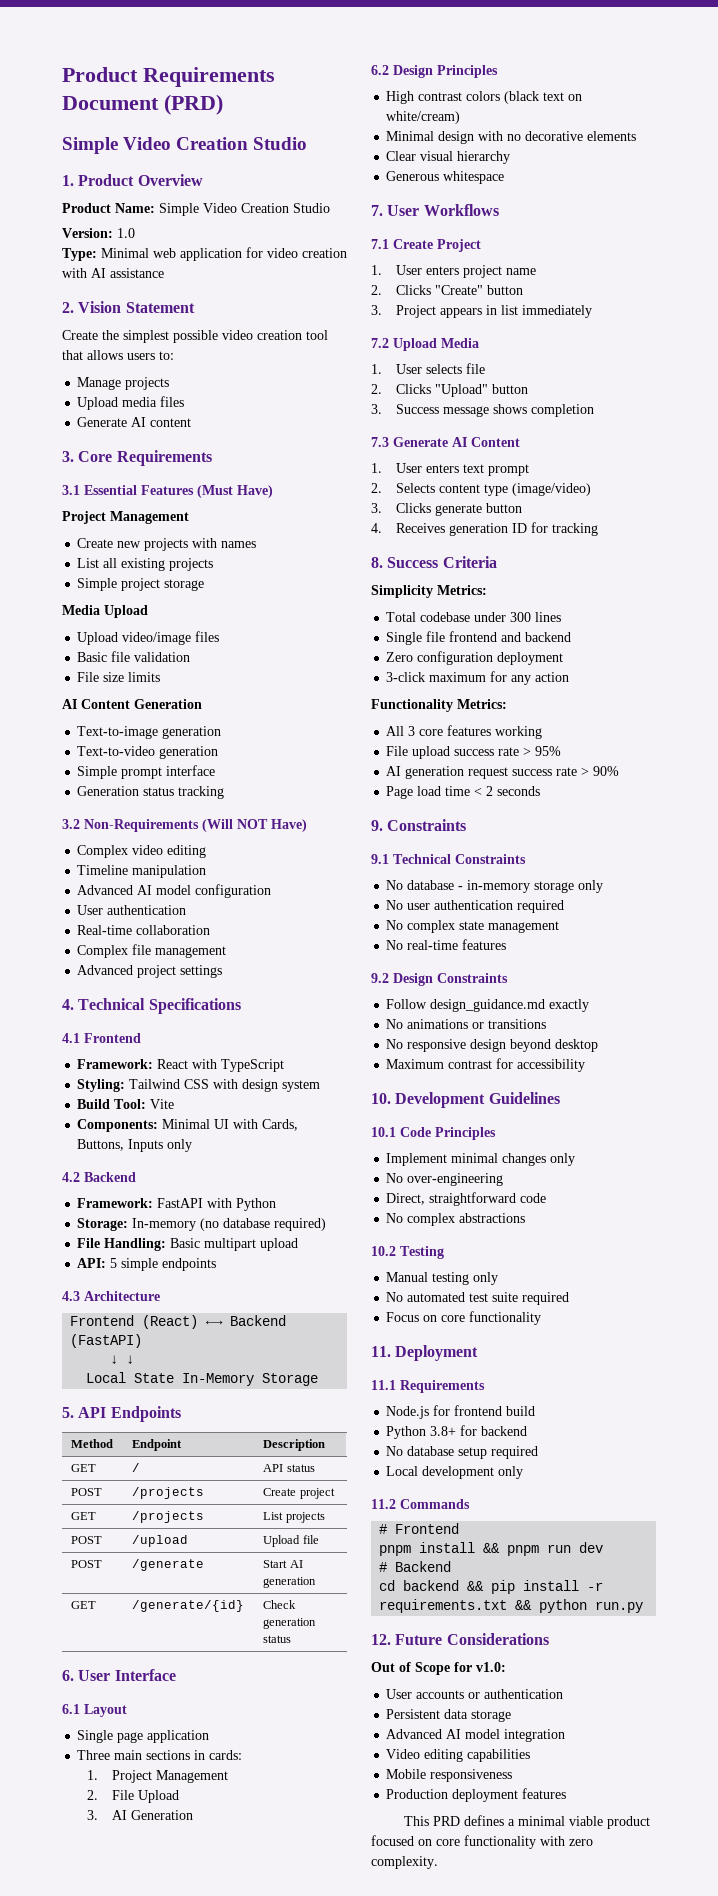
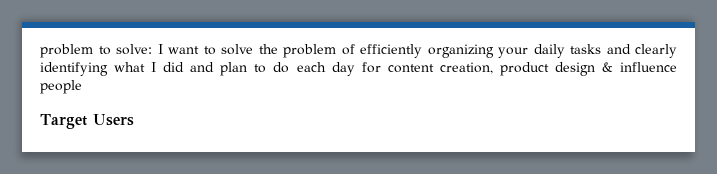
- Product Requirements Document (PRD)
- Simple Video Creation Studio
- 1. Product Overview
- Product Name: Simple Video Creation Studio
- Version: 1.0
- Type: Minimal web application for video creation with AI assistance
- 2. Vision Statement
- Create the simplest possible video creation tool that allows users to:
- Manage projects
- Upload media files
- Generate AI content
- 3. Core Requirements
- 3.1 Essential Features (Must Have)
- Project Management
- Create new projects with names
- List all existing projects
- Simple project storage
- Media Upload
- Upload video/image files
- Basic file validation
- File size limits
- AI Content Generation
- Text-to-image generation
- Text-to-video generation
- Simple prompt interface
- Generation status tracking
- 3.2 Non-Requirements (Will NOT Have)
- Complex video editing
- Timeline manipulation
- Advanced AI model configuration
- User authentication
- Real-time collaboration
- Complex file management
- Advanced project settings
- 4. Technical Specifications
- 4.1 Frontend
- Framework: React with TypeScript
- Styling: Tailwind CSS with design system
- Build Tool: Vite
- Components: Minimal UI with Cards, Buttons, Inputs only
- 4.2 Backend
- Framework: FastAPI with Python
- Storage: In-memory (no database required)
- File Handling: Basic multipart upload
- API: 5 simple endpoints
- 4.3 Architecture
- Frontend (React) ←→ Backend (FastAPI)
- ↓ ↓
- Local State In-Memory Storage
- 5. API Endpoints
- Method | Endpoint | Description
- GET | / | API status
- POST | /projects | Create project
- GET | /projects | List projects
- POST | /upload | Upload file
- POST | /generate | Start AI generation
- GET | /generate/{id} | Check generation status
- 6. User Interface
- 6.1 Layout
- Single page application
- Three main sections in cards:
- 1. Project Management
- 2. File Upload
- 3. AI Generation
- 6.2 Design Principles
- High contrast colors (black text on white/cream)
- Minimal design with no decorative elements
- Clear visual hierarchy
- Generous whitespace
- 7. User Workflows
- 7.1 Create Project
- 1. User enters project name
- 2. Clicks "Create" button
- 3. Project appears in list immediately
- 7.2 Upload Media
- 1. User selects file
- 2. Clicks "Upload" button
- 3. Success message shows completion
- 7.3 Generate AI Content
- 1. User enters text prompt
- 2. Selects content type (image/video)
- 3. Clicks generate button
- 4. Receives generation ID for tracking
- 8. Success Criteria
- Simplicity Metrics:
- Total codebase under 300 lines
- Single file frontend and backend
- Zero configuration deployment
- 3-click maximum for any action
- Functionality Metrics:
- All 3 core features working
- File upload success rate > 95%
- AI generation request success rate > 90%
- Page load time < 2 seconds
- 9. Constraints
- 9.1 Technical Constraints
- No database - in-memory storage only
- No user authentication required
- No complex state management
- No real-time features
- 9.2 Design Constraints
- Follow design_guidance.md exactly
- No animations or transitions
- No responsive design beyond desktop
- Maximum contrast for accessibility
- 10. Development Guidelines
- 10.1 Code Principles
- Implement minimal changes only
- No over-engineering
- Direct, straightforward code
- No complex abstractions
- 10.2 Testing
- Manual testing only
- No automated test suite required
- Focus on core functionality
- 11. Deployment
- 11.1 Requirements
- Node.js for frontend build
- Python 3.8+ for backend
- No database setup required
- Local development only
- 11.2 Commands
- # Frontend
- pnpm install && pnpm run dev
- # Backend
- cd backend && pip install -r requirements.txt && python run.py
- 12. Future Considerations
- Out of Scope for v1.0:
- User accounts or authentication
- Persistent data storage
- Advanced AI model integration
- Video editing capabilities
- Mobile responsiveness
- Production deployment features
- This PRD defines a minimal viable product focused on core functionality with zero complexity.
+ problem to solve: I want to solve the problem of efficiently organizing your daily tasks and clearly identifying what I did and plan to do each day for content creation, product design & influence people
+ Target Users

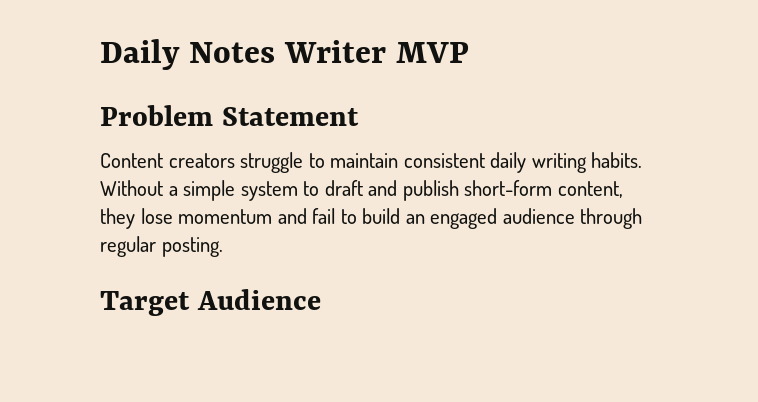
- problem to solve: I want to solve the problem of efficiently organizing your daily tasks and clearly identifying what I did and plan to do each day for content creation, product design & influence people
+ Daily Notes Writer MVP
+ Problem Statement
+ Content creators struggle to maintain consistent daily writing habits. Without a simple system to draft and publish short-form content, they lose momentum and fail to build an engaged audience through regular posting.
- Target Users
+ Target Audience

